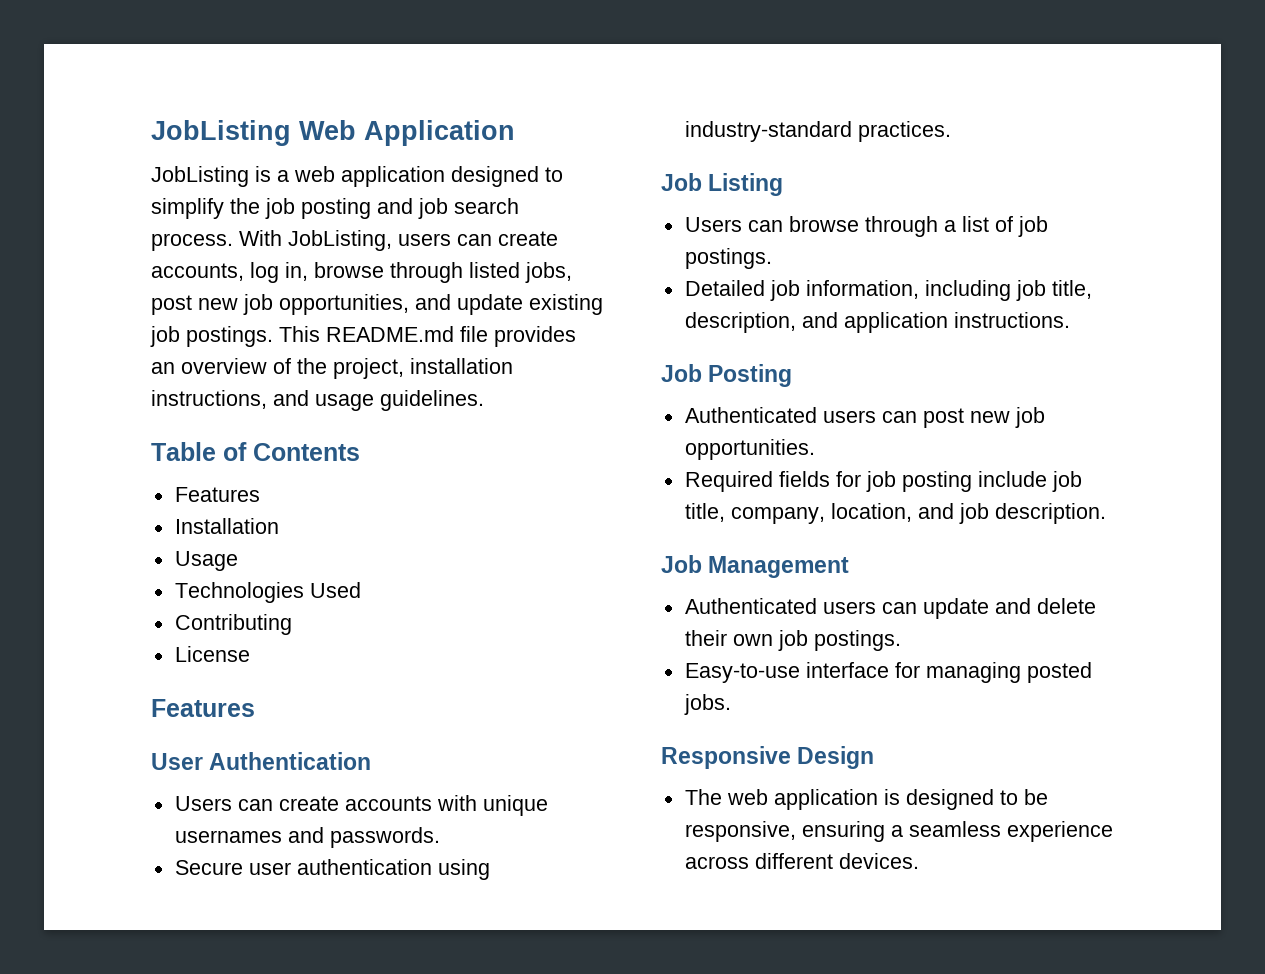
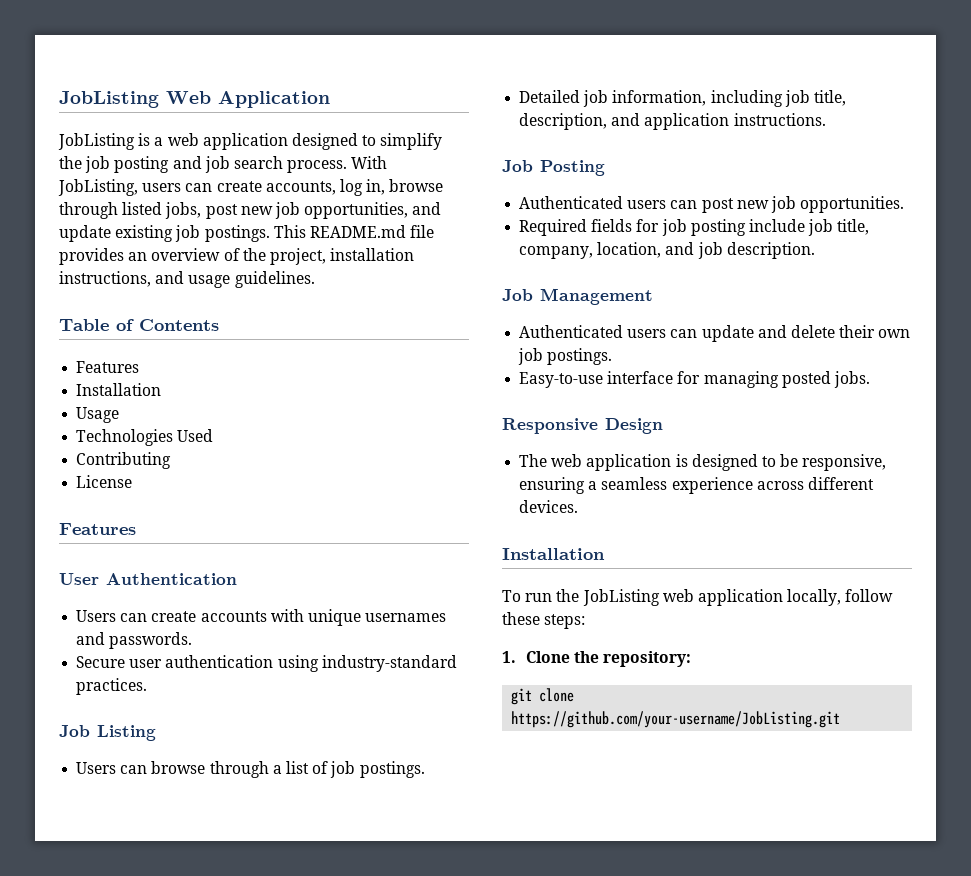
  The web application is designed to be responsive, ensuring a seamless experience across different devices.
+ Installation
+ To run the JobListing web application locally, follow these steps:
+ 1. Clone the repository:
+ git clone https://github.com/your-username/JobListing.git

